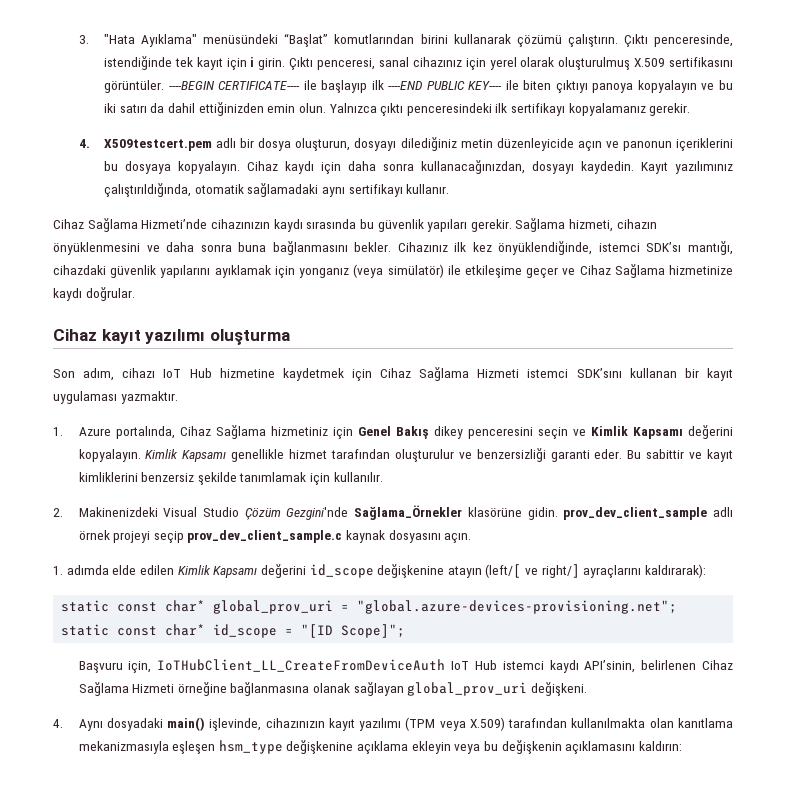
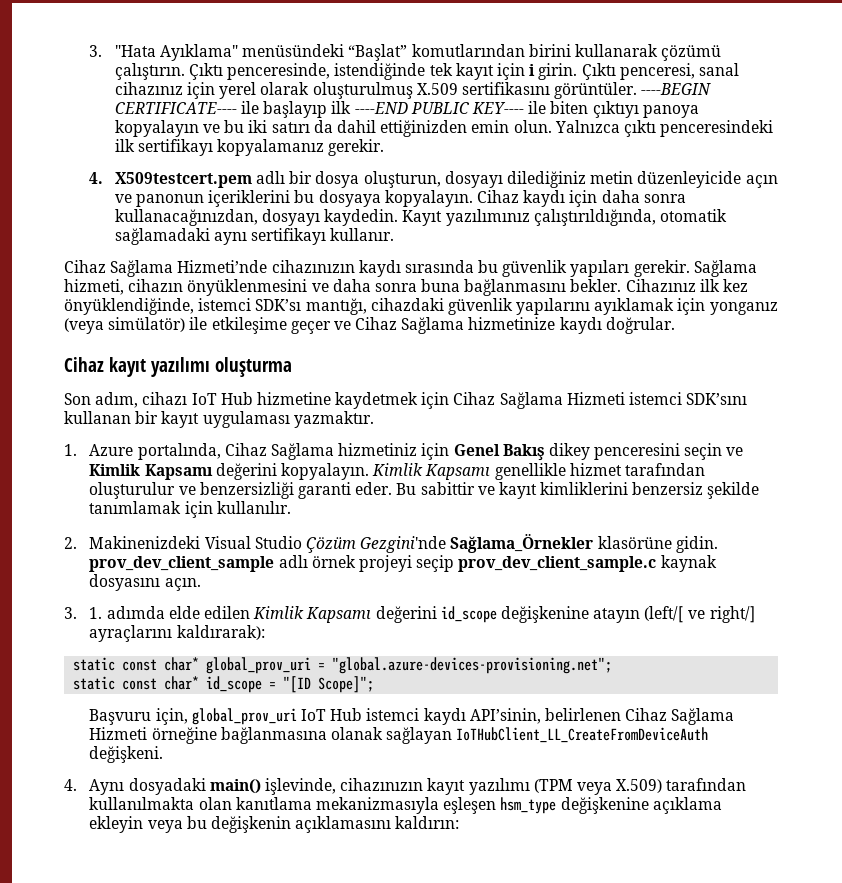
- 1. adımda elde edilen Kimlik Kapsamı değerini id_scope değişkenine atayın (left/[ ve right/] ayraçlarını kaldırarak):
+ 3. 1. adımda elde edilen Kimlik Kapsamı değerini id_scope değişkenine atayın (left/[ ve right/] ayraçlarını kaldırarak):
- Başvuru için, IoTHubClient_LL_CreateFromDeviceAuth IoT Hub istemci kaydı API’sinin, belirlenen Cihaz Sağlama Hizmeti örneğine bağlanmasına olanak sağlayan global_prov_uri değişkeni.
+ Başvuru için, global_prov_uri IoT Hub istemci kaydı API’sinin, belirlenen Cihaz Sağlama Hizmeti örneğine bağlanmasına olanak sağlayan IoTHubClient_LL_CreateFromDeviceAuth değişkeni.

